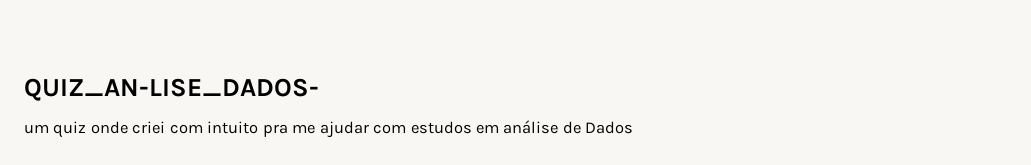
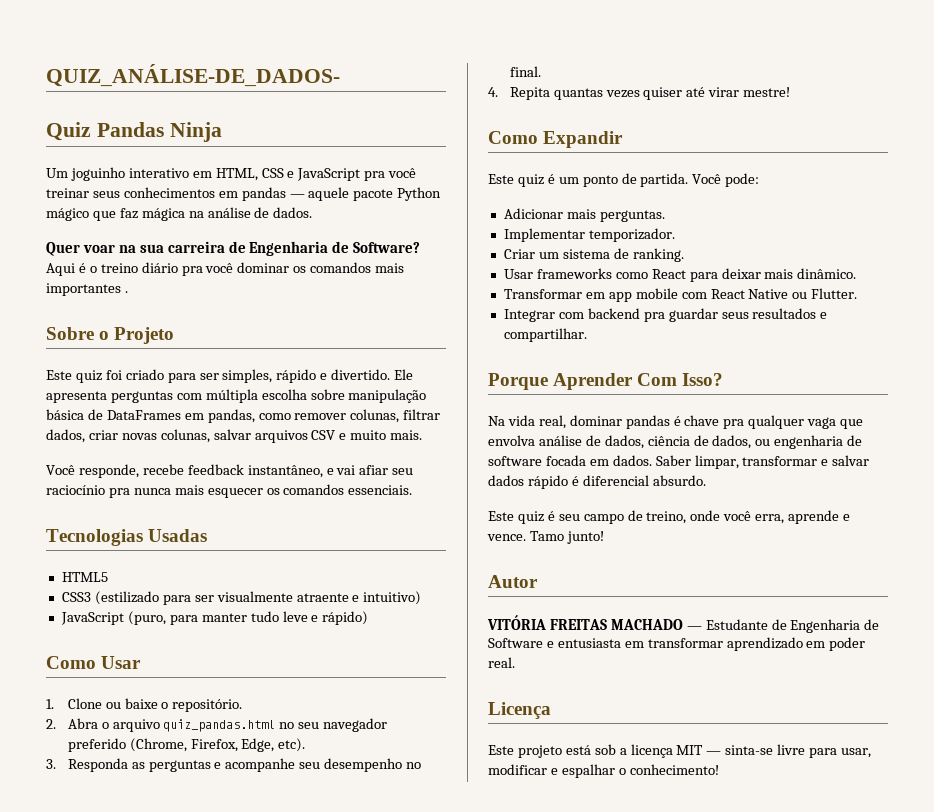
- QUIZ_AN-LISE_DADOS-
- um quiz onde criei com intuito pra me ajudar com estudos em análise de Dados
+ QUIZ_ANÁLISE-DE_DADOS-
+ Quiz Pandas Ninja
+ Um joguinho interativo em HTML, CSS e JavaScript pra você treinar seus conhecimentos em pandas — aquele pacote Python mágico que faz mágica na análise de dados.
+ Quer voar na sua carreira de Engenharia de Software? Aqui é o treino diário pra você dominar os comandos mais importantes .
+ Sobre o Projeto
+ Este quiz foi criado para ser simples, rápido e divertido. Ele apresenta perguntas com múltipla escolha sobre manipulação básica de DataFrames em pandas, como remover colunas, filtrar dados, criar novas colunas, salvar arquivos CSV e muito mais.
+ Você responde, recebe feedback instantâneo, e vai afiar seu raciocínio pra nunca mais esquecer os comandos essenciais.
+ Tecnologias Usadas
+ HTML5
+ CSS3 (estilizado para ser visualmente atraente e intuitivo)
+ JavaScript (puro, para manter tudo leve e rápido)
+ Como Usar
+ 1. Clone ou baixe o repositório.
+ 2. Abra o arquivo quiz_pandas.html no seu navegador preferido (Chrome, Firefox, Edge, etc).
+ 3. Responda as perguntas e acompanhe seu desempenho no final.
+ 4. Repita quantas vezes quiser até virar mestre!
+ Como Expandir
+ Este quiz é um ponto de partida. Você pode:
+ Adicionar mais perguntas.
+ Implementar temporizador.
+ Criar um sistema de ranking.
+ Usar frameworks como React para deixar mais dinâmico.
+ Transformar em app mobile com React Native ou Flutter.
+ Integrar com backend pra guardar seus resultados e compartilhar.
+ Porque Aprender Com Isso?
+ Na vida real, dominar pandas é chave pra qualquer vaga que envolva análise de dados, ciência de dados, ou engenharia de software focada em dados. Saber limpar, transformar e salvar dados rápido é diferencial absurdo.
+ Este quiz é seu campo de treino, onde você erra, aprende e vence. Tamo junto!
+ Autor
+ VITÓRIA FREITAS MACHADO — Estudante de Engenharia de Software e entusiasta em transformar aprendizado em poder real.
+ Licença
+ Este projeto está sob a licença MIT — sinta-se livre para usar, modificar e espalhar o conhecimento!

